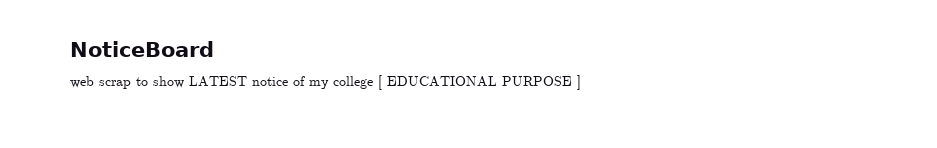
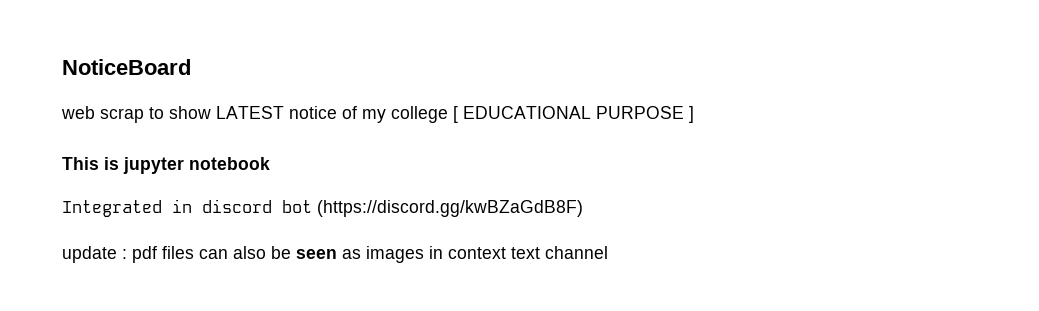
+ This is jupyter notebook
+ Integrated in discord bot (https://discord.gg/kwBZaGdB8F)
+ update : pdf files can also be seen as images in context text channel

